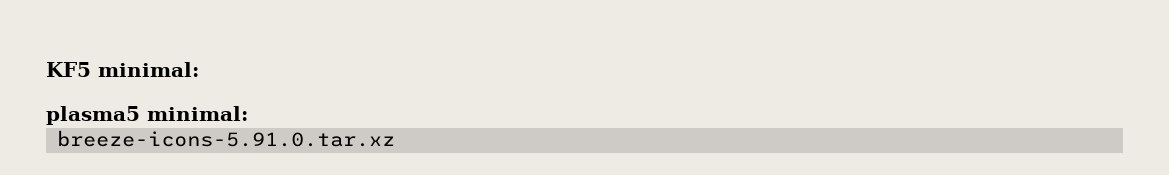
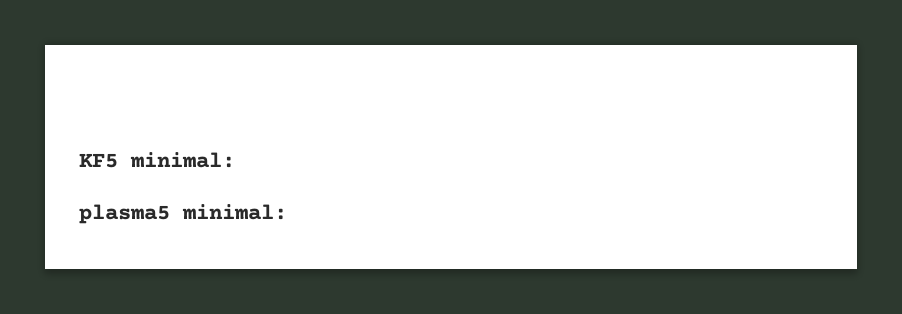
- breeze-icons-5.91.0.tar.xz

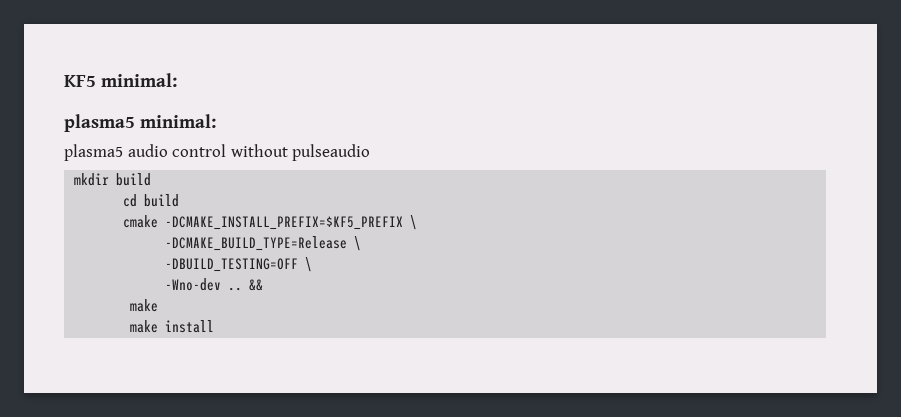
+ plasma5 audio control without pulseaudio
+ mkdir build
+ cd build
+ cmake -DCMAKE_INSTALL_PREFIX=$KF5_PREFIX \
+ -DCMAKE_BUILD_TYPE=Release \
+ -DBUILD_TESTING=OFF \
+ -Wno-dev .. &&
+ make
+ make install

